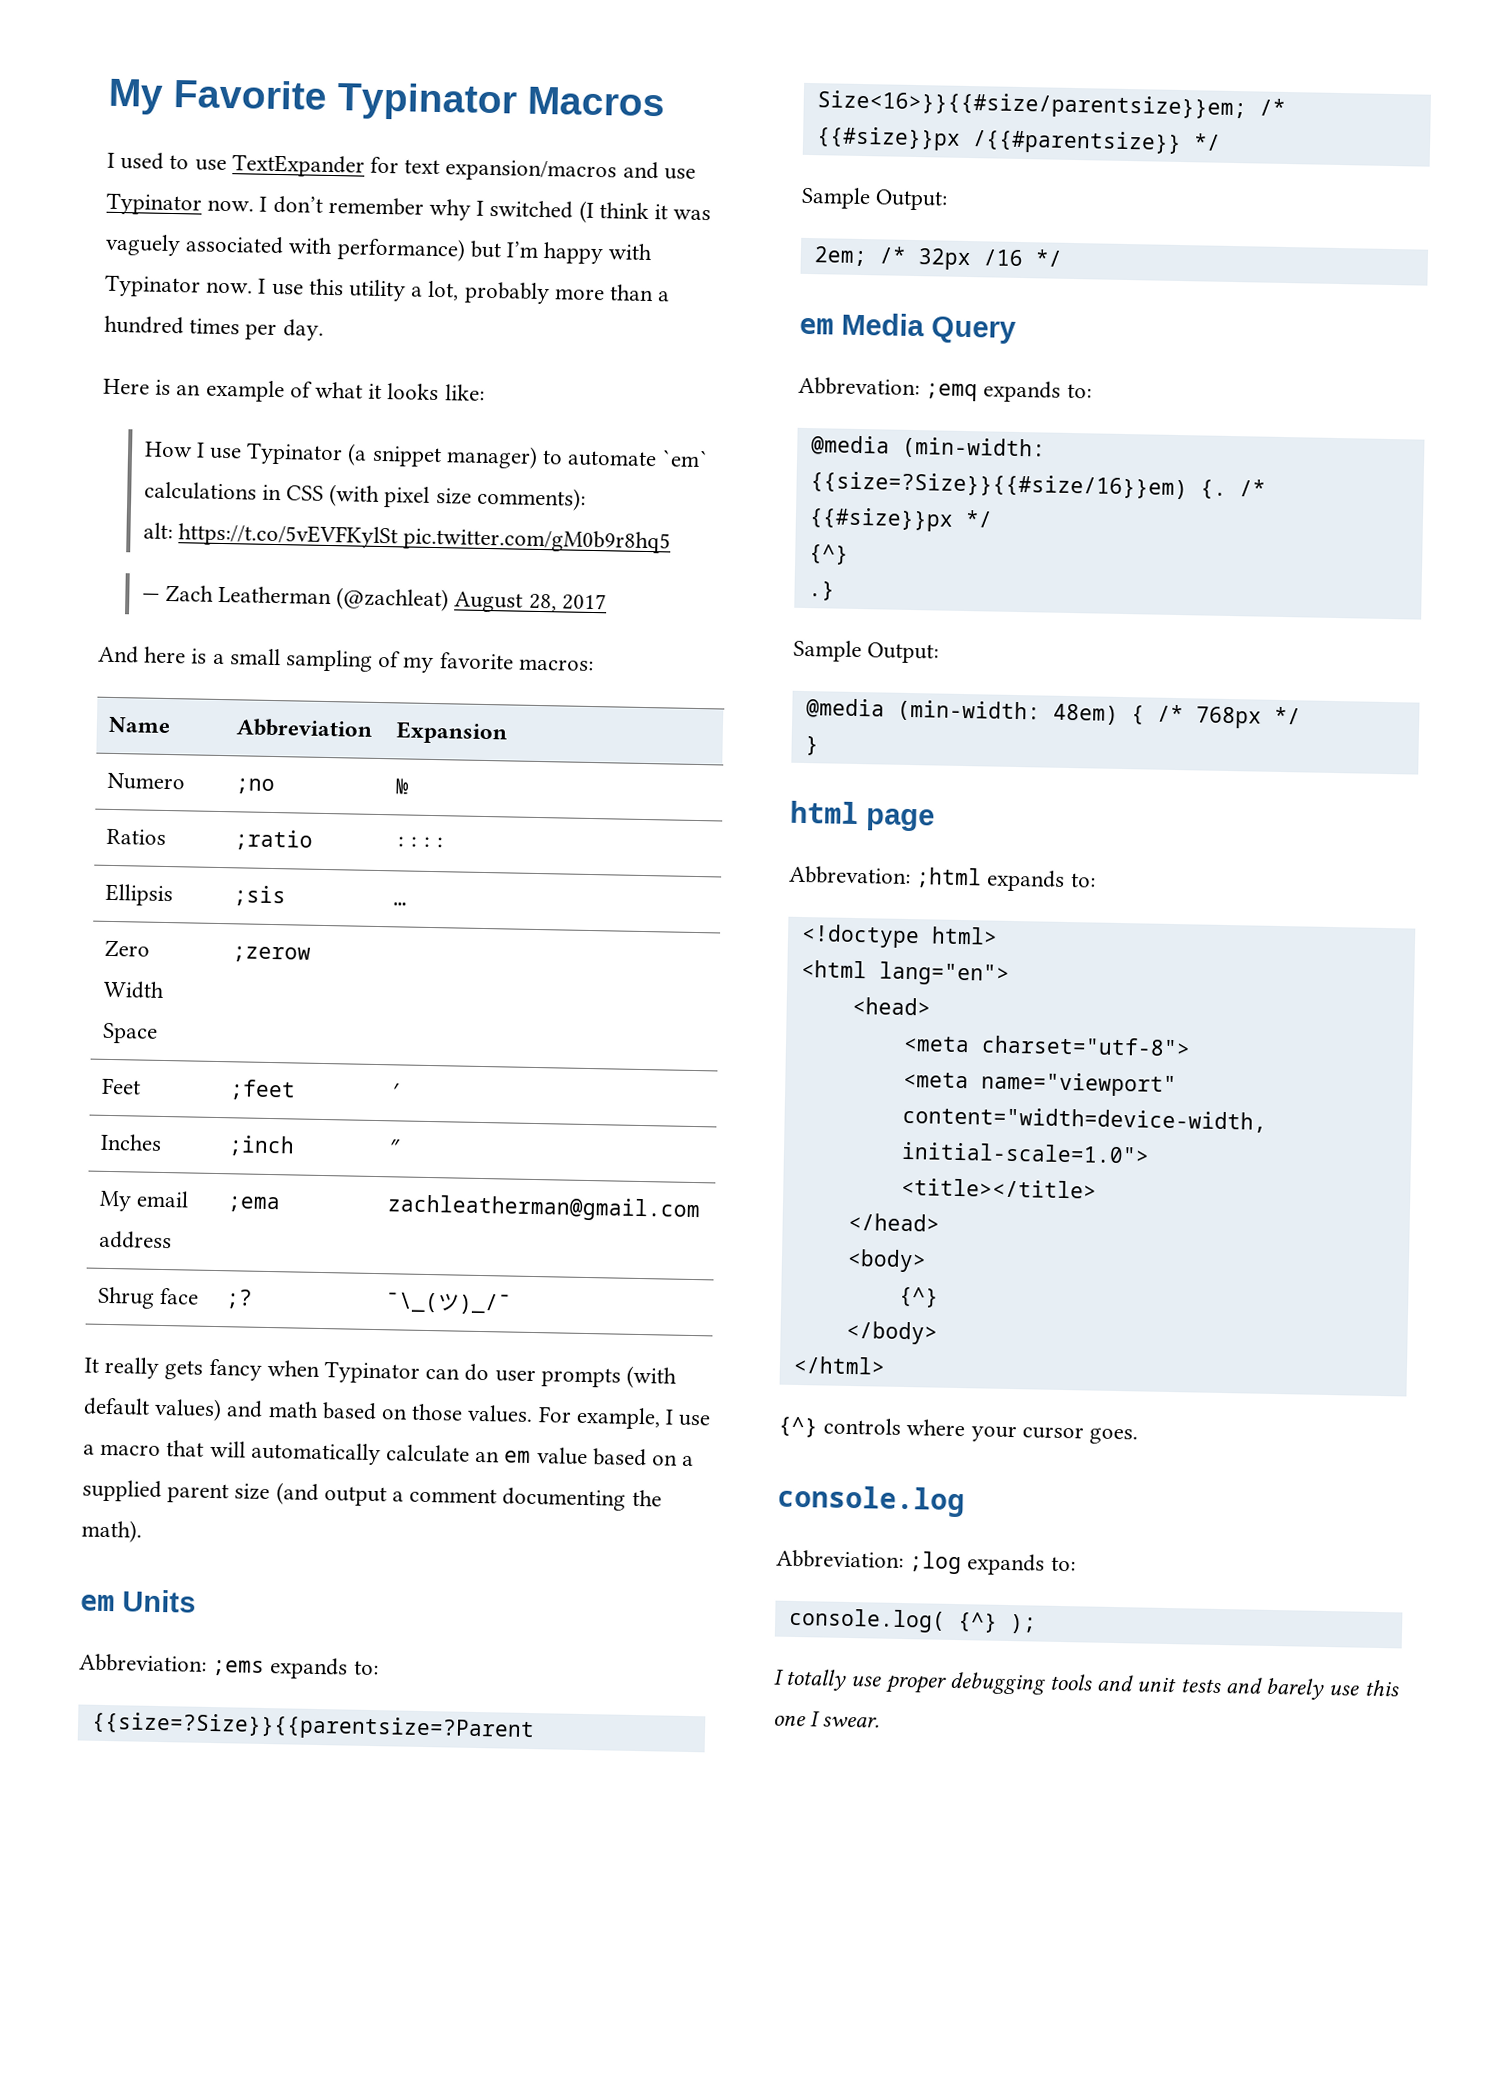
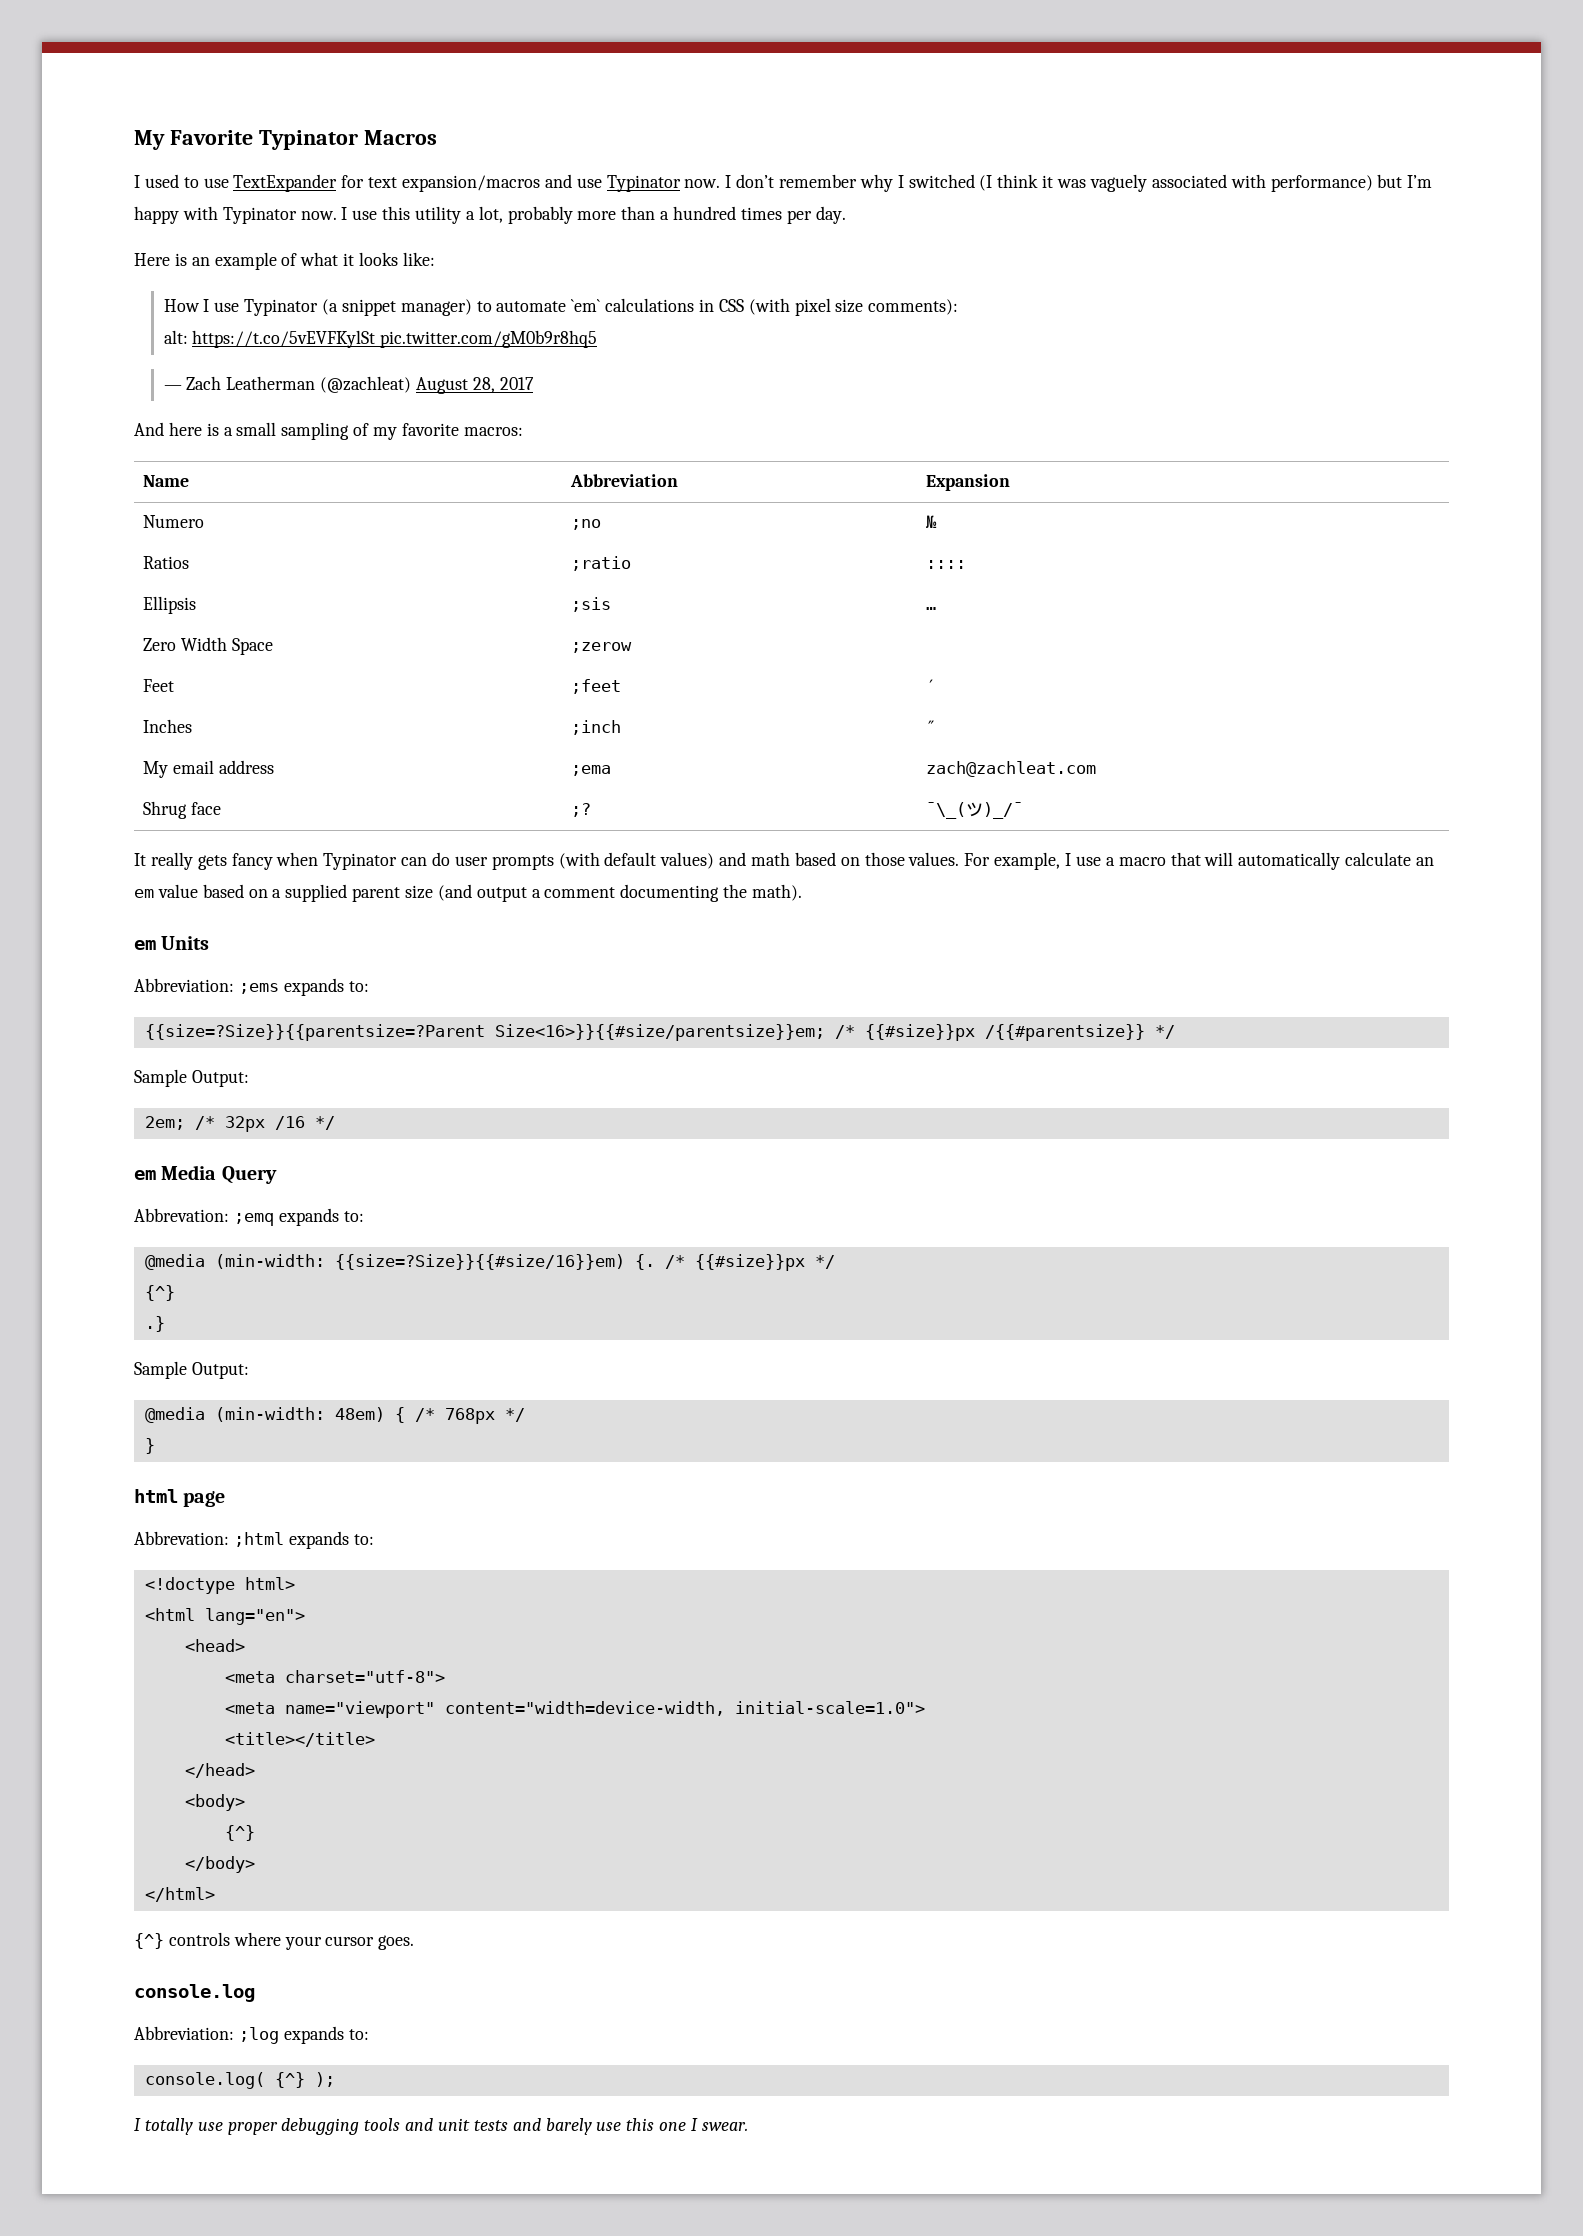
- My email address | ;ema | zachleatherman@gmail.com
+ My email address | ;ema | zach@zachleat.com

